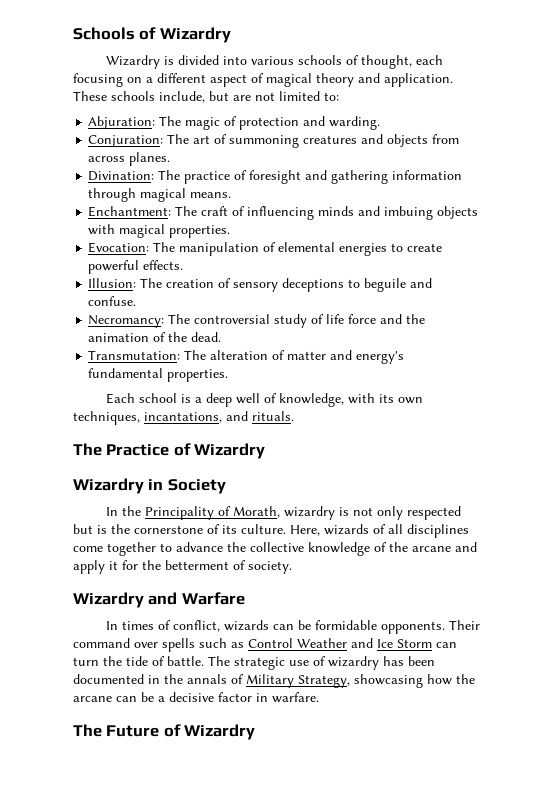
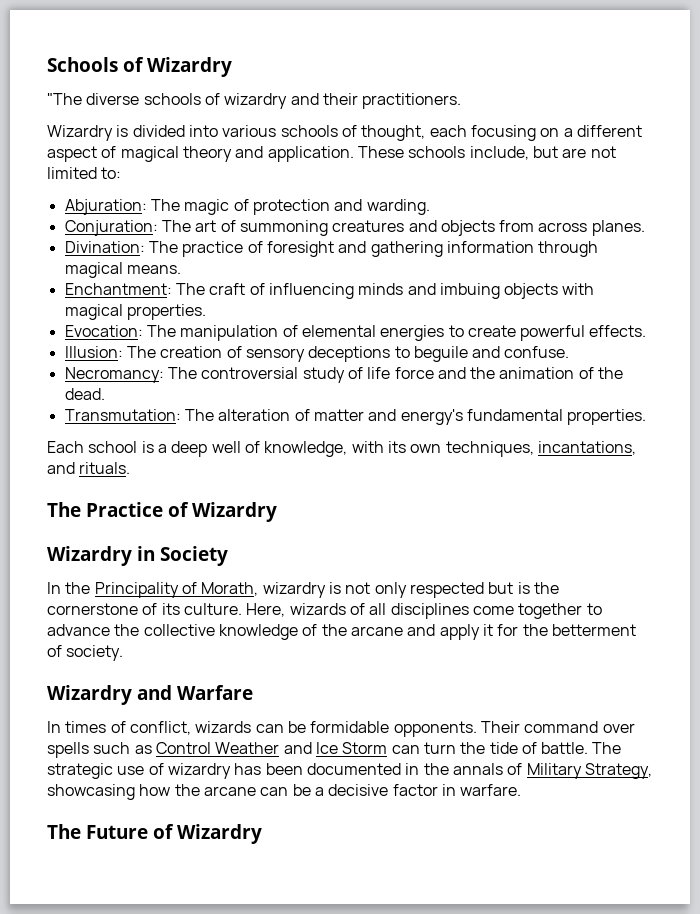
+ "The diverse schools of wizardry and their practitioners.

